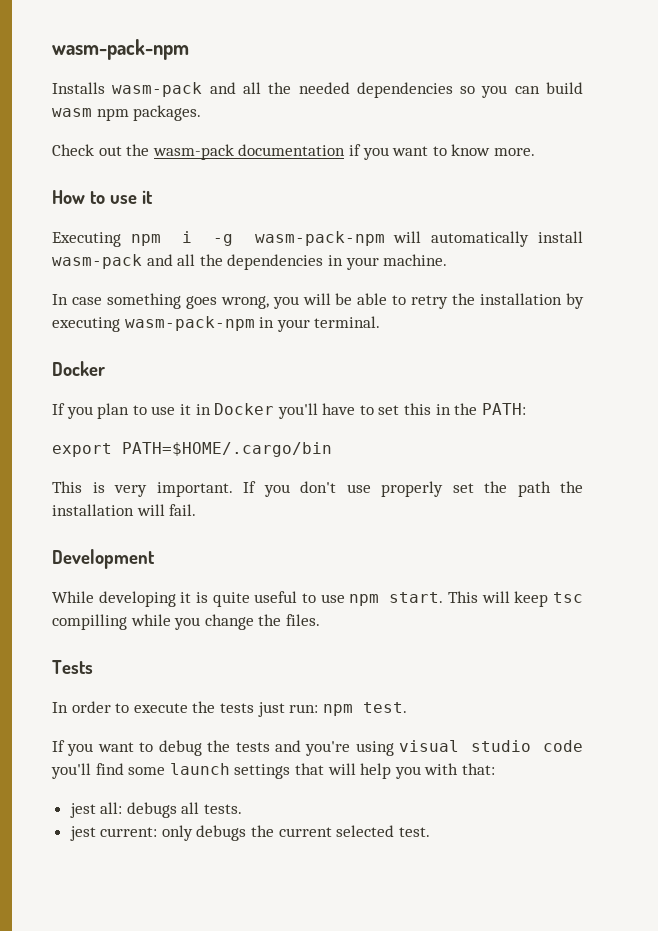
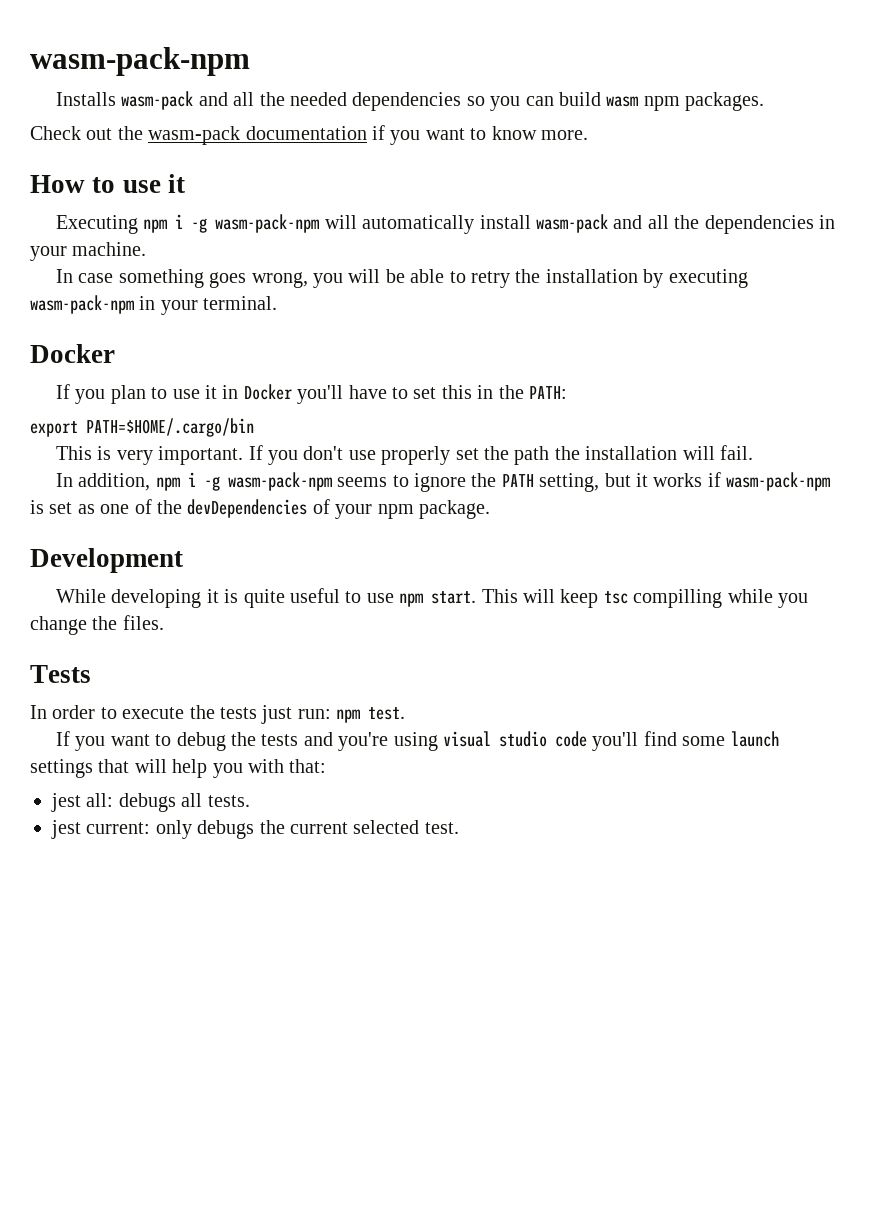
+ In addition, npm i -g wasm-pack-npm seems to ignore the PATH setting, but it works if wasm-pack-npm is set as one of the devDependencies of your npm package.

